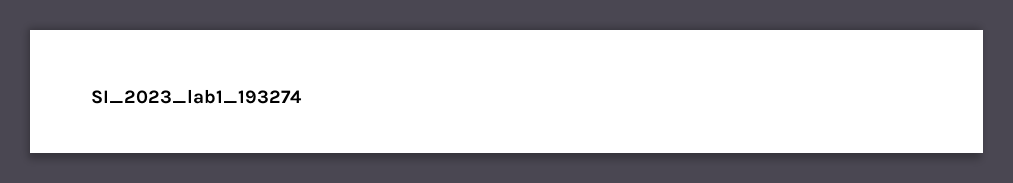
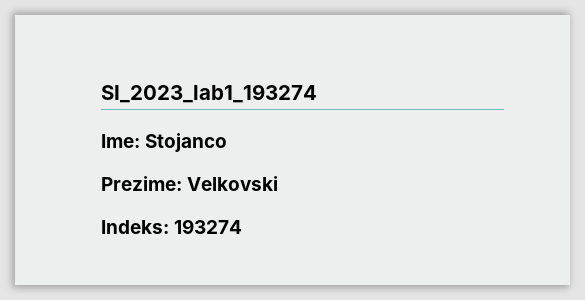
+ Ime: Stojanco
+ Prezime: Velkovski
+ Indeks: 193274

